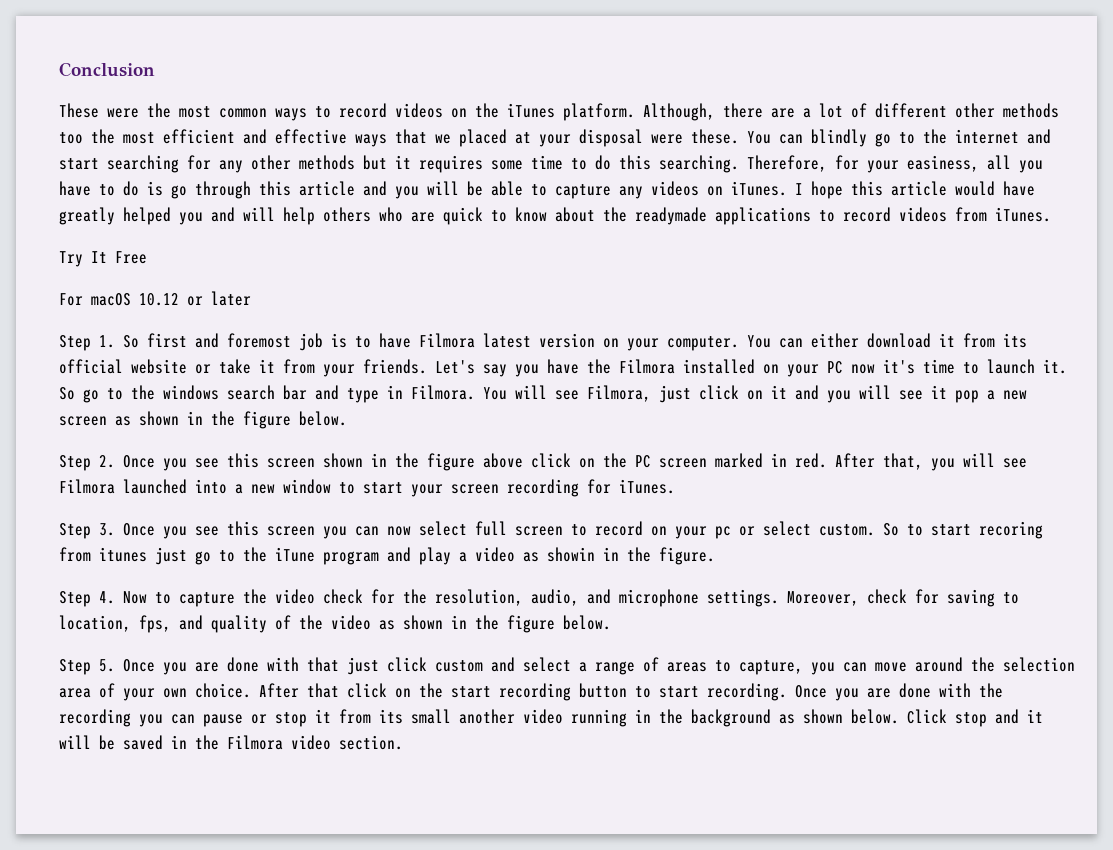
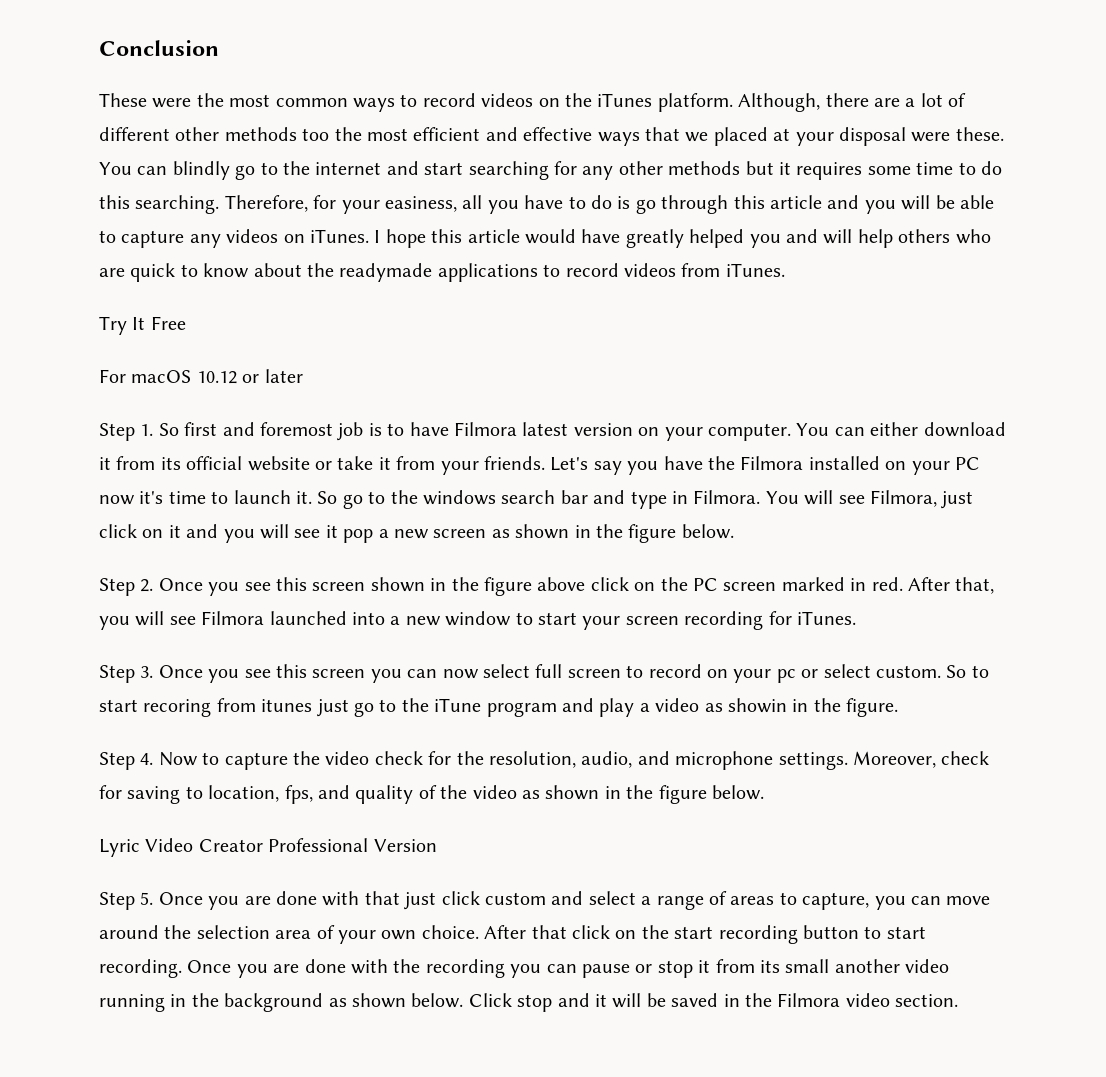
+ Lyric Video Creator Professional Version

